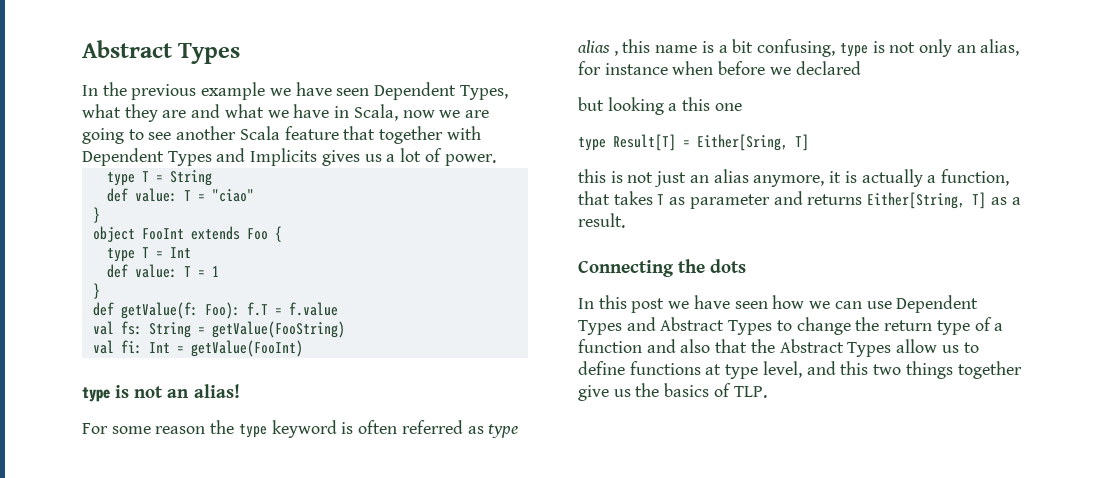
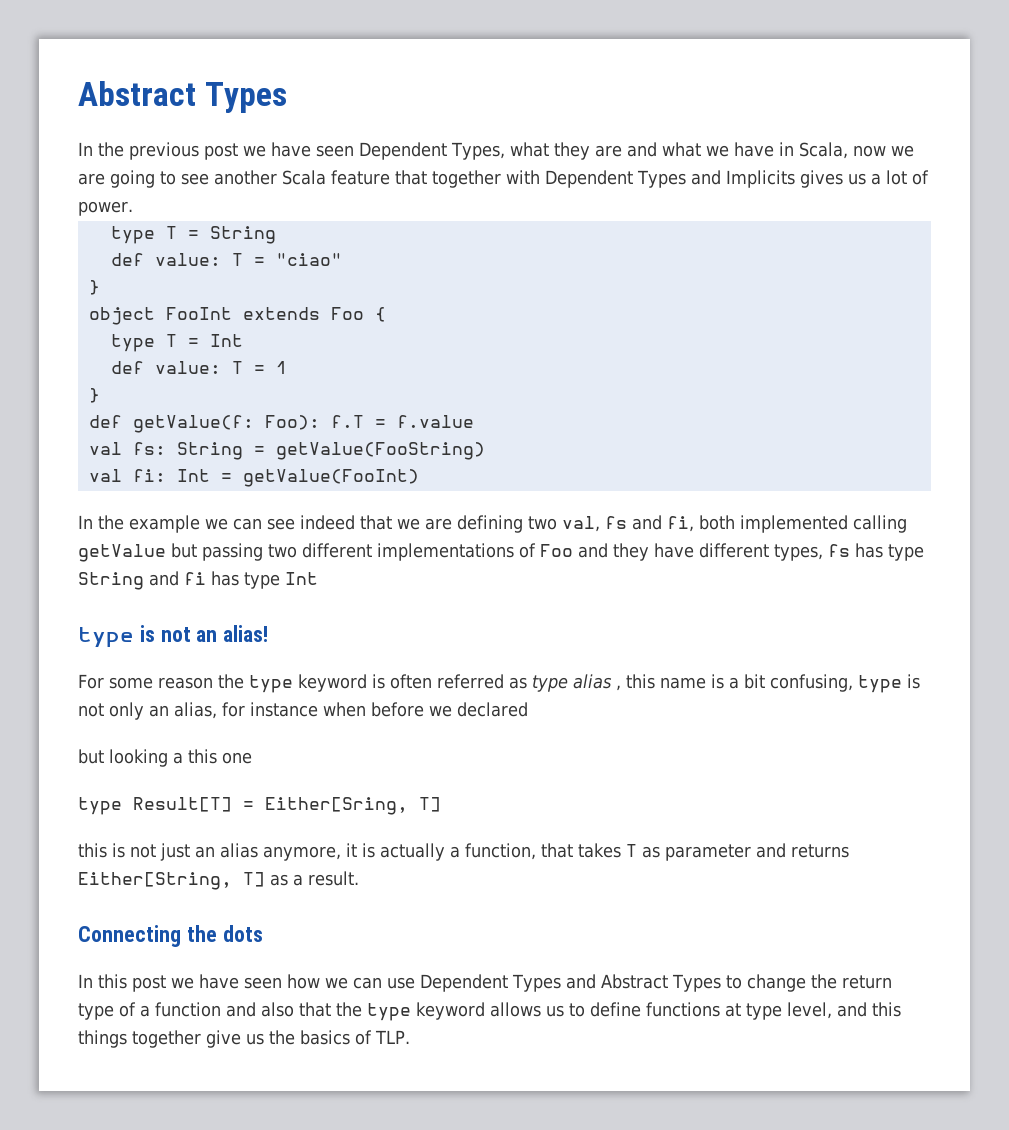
- In the previous example we have seen Dependent Types, what they are and what we have in Scala, now we are going to see another Scala feature that together with Dependent Types and Implicits gives us a lot of power.
+ In the previous post we have seen Dependent Types, what they are and what we have in Scala, now we are going to see another Scala feature that together with Dependent Types and Implicits gives us a lot of power.
+ In the example we can see indeed that we are defining two val, fs and fi, both implemented calling getValue but passing two different implementations of Foo and they have different types, fs has type String and fi has type Int
- In this post we have seen how we can use Dependent Types and Abstract Types to change the return type of a function and also that the Abstract Types allow us to define functions at type level, and this two things together give us the basics of TLP.
+ In this post we have seen how we can use Dependent Types and Abstract Types to change the return type of a function and also that the type keyword allows us to define functions at type level, and this things together give us the basics of TLP.

